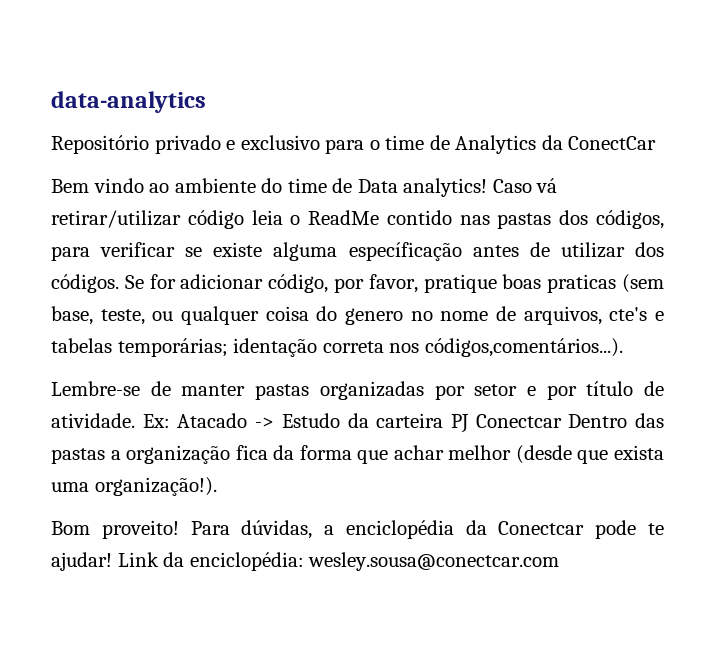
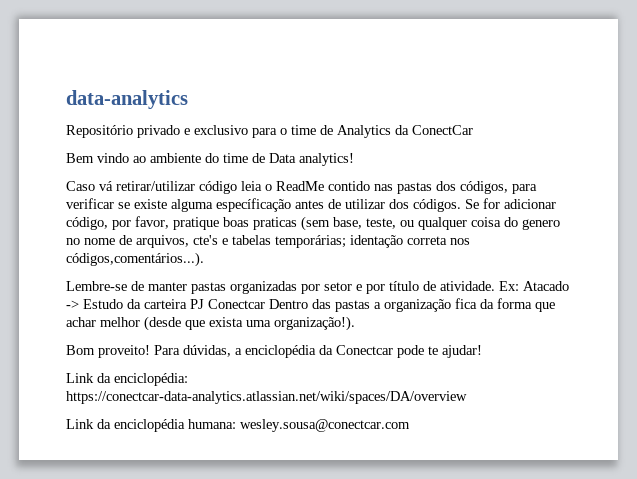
- Bem vindo ao ambiente do time de Data analytics! Caso vá retirar/utilizar código leia o ReadMe contido nas pastas dos códigos, para verificar se existe alguma específicação antes de utilizar dos códigos.
+ Bem vindo ao ambiente do time de Data analytics!
+ Caso vá retirar/utilizar código leia o ReadMe contido nas pastas dos códigos, para verificar se existe alguma específicação antes de utilizar dos códigos.
- Para dúvidas, a enciclopédia da Conectcar pode te ajudar! Link da enciclopédia: wesley.sousa@conectcar.com
+ Para dúvidas, a enciclopédia da Conectcar pode te ajudar!
+ Link da enciclopédia: https://conectcar-data-analytics.atlassian.net/wiki/spaces/DA/overview
+ Link da enciclopédia humana: wesley.sousa@conectcar.com

